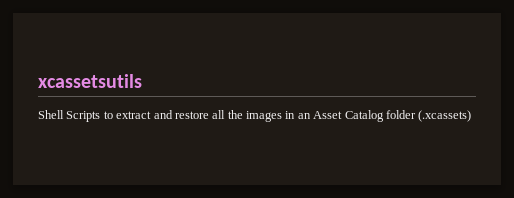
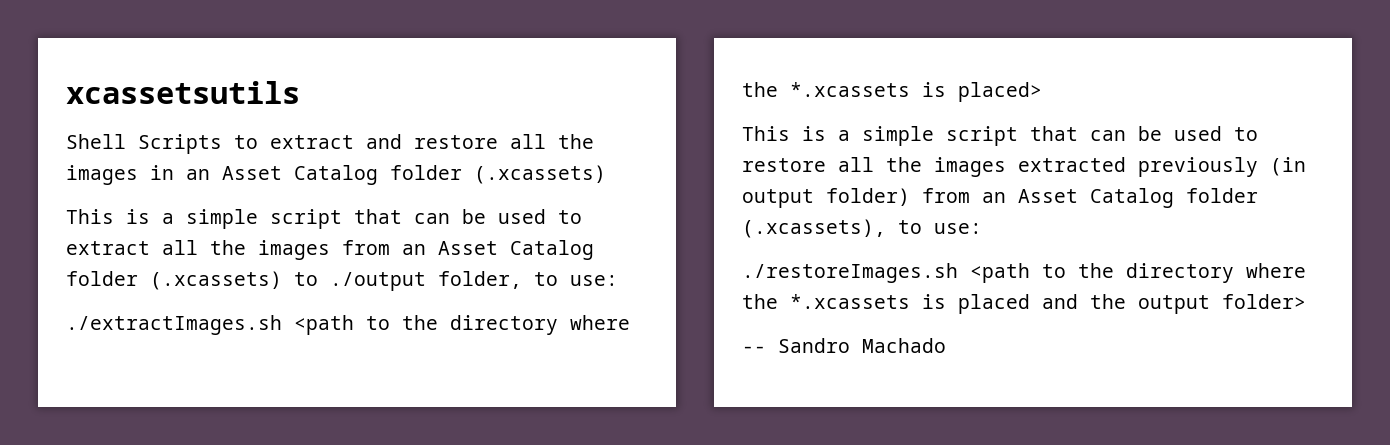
+ This is a simple script that can be used to extract all the images from an Asset Catalog folder (.xcassets) to ./output folder, to use:
+ ./extractImages.sh <path to the directory where the *.xcassets is placed>
+ This is a simple script that can be used to restore all the images extracted previously (in output folder) from an Asset Catalog folder (.xcassets), to use:
+ ./restoreImages.sh <path to the directory where the *.xcassets is placed and the output folder>
+ -- Sandro Machado

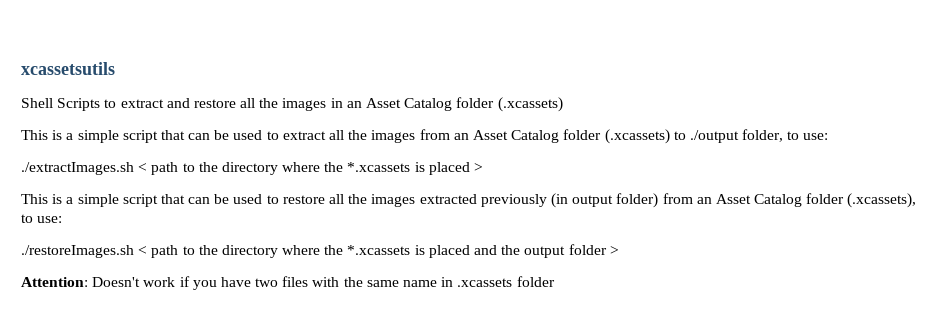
- ./extractImages.sh <path to the directory where the *.xcassets is placed>
+ ./extractImages.sh < path to the directory where the *.xcassets is placed >
- ./restoreImages.sh <path to the directory where the *.xcassets is placed and the output folder>
- -- Sandro Machado
+ ./restoreImages.sh < path to the directory where the *.xcassets is placed and the output folder >
+ Attention: Doesn't work if you have two files with the same name in .xcassets folder

